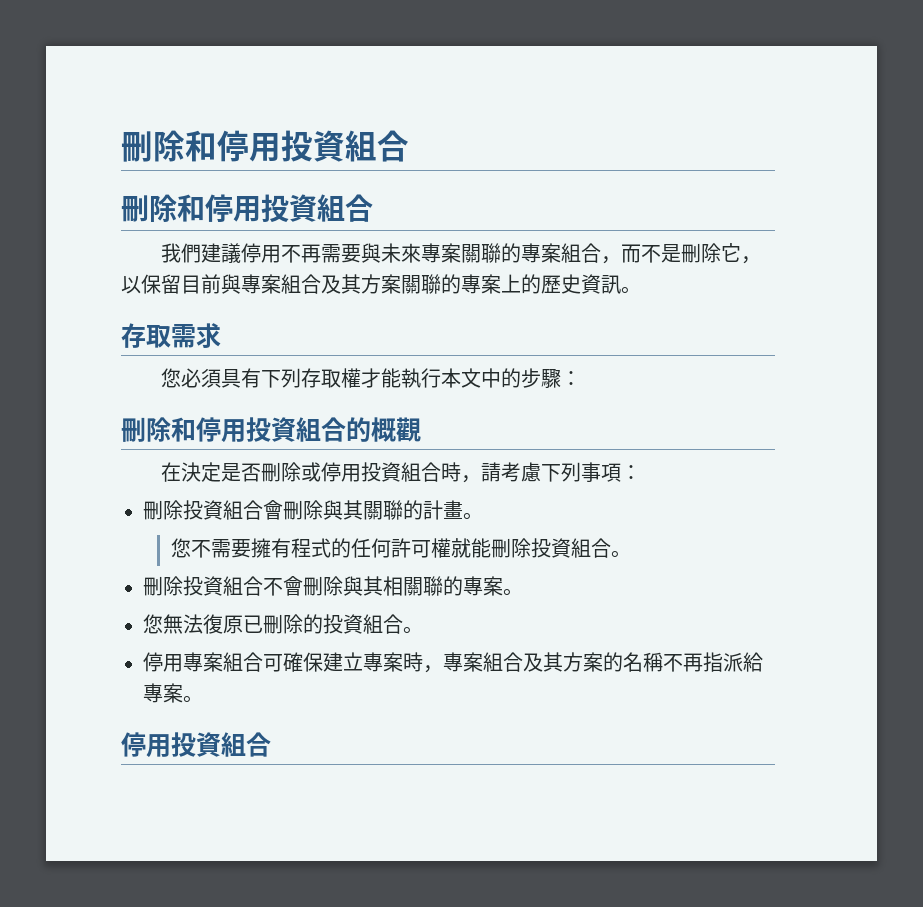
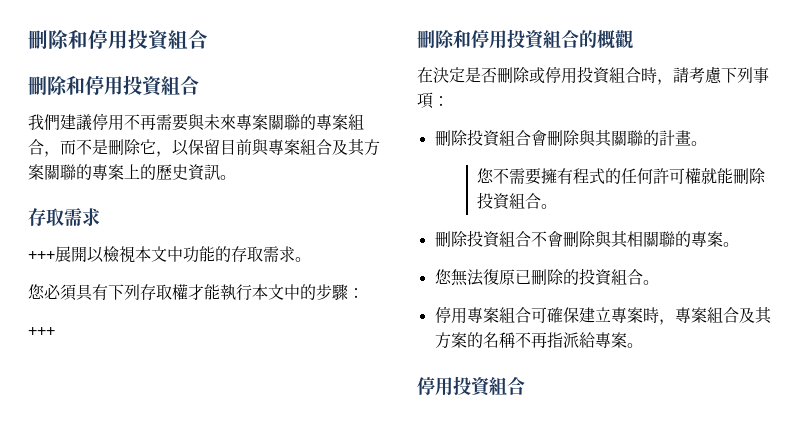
+ +++展開以檢視本文中功能的存取需求。
  您必須具有下列存取權才能執行本文中的步驟：
+ +++

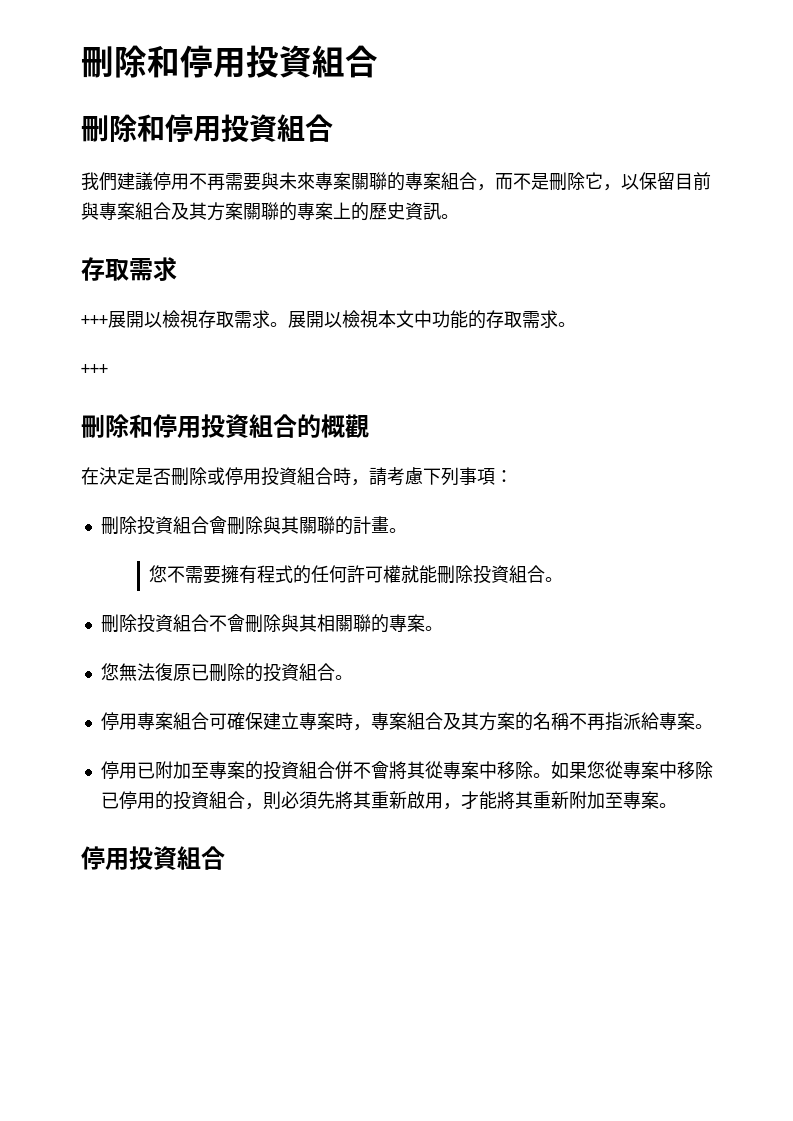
- +++展開以檢視本文中功能的存取需求。
+ +++展開以檢視存取需求。展開以檢視本文中功能的存取需求。
- 您必須具有下列存取權才能執行本文中的步驟：
+ 停用已附加至專案的投資組合併不會將其從專案中移除。如果您從專案中移除已停用的投資組合，則必須先將其重新啟用，才能將其重新附加至專案。

